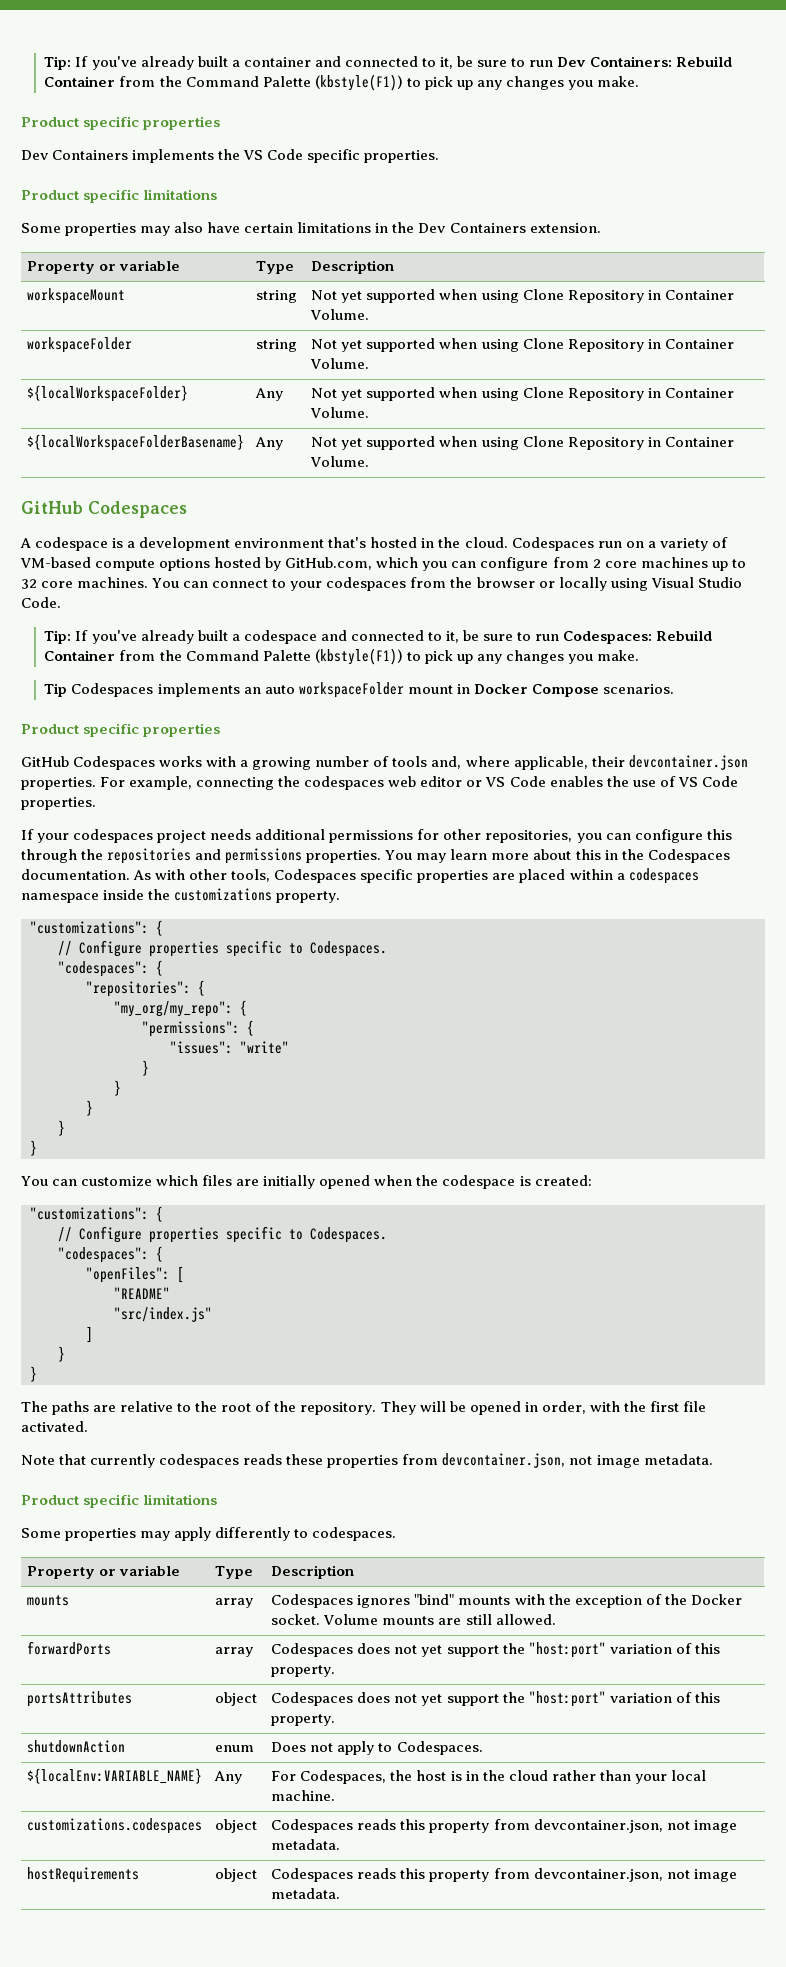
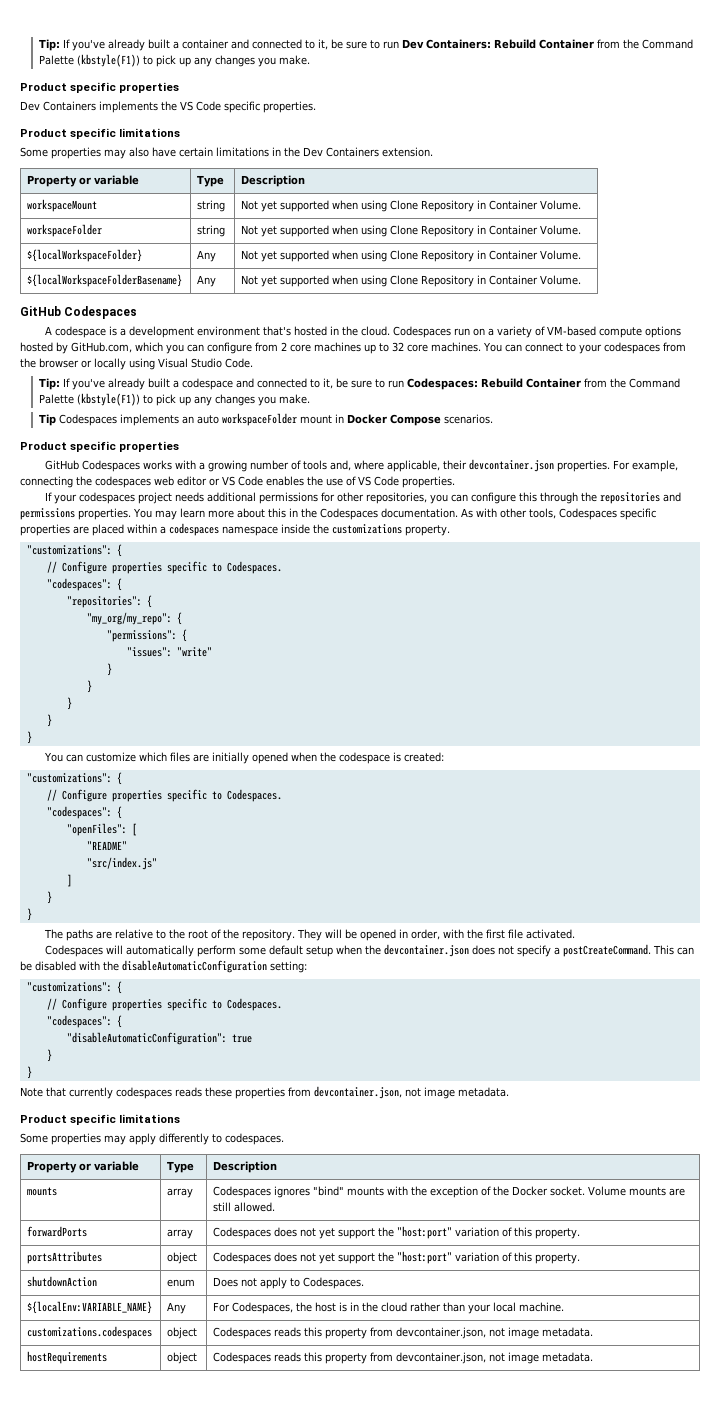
+ Codespaces will automatically perform some default setup when the devcontainer.json does not specify a postCreateCommand. This can be disabled with the disableAutomaticConfiguration setting:
+ "customizations": {
+ // Configure properties specific to Codespaces.
+ "codespaces": {
+ "disableAutomaticConfiguration": true
+ }
+ }

